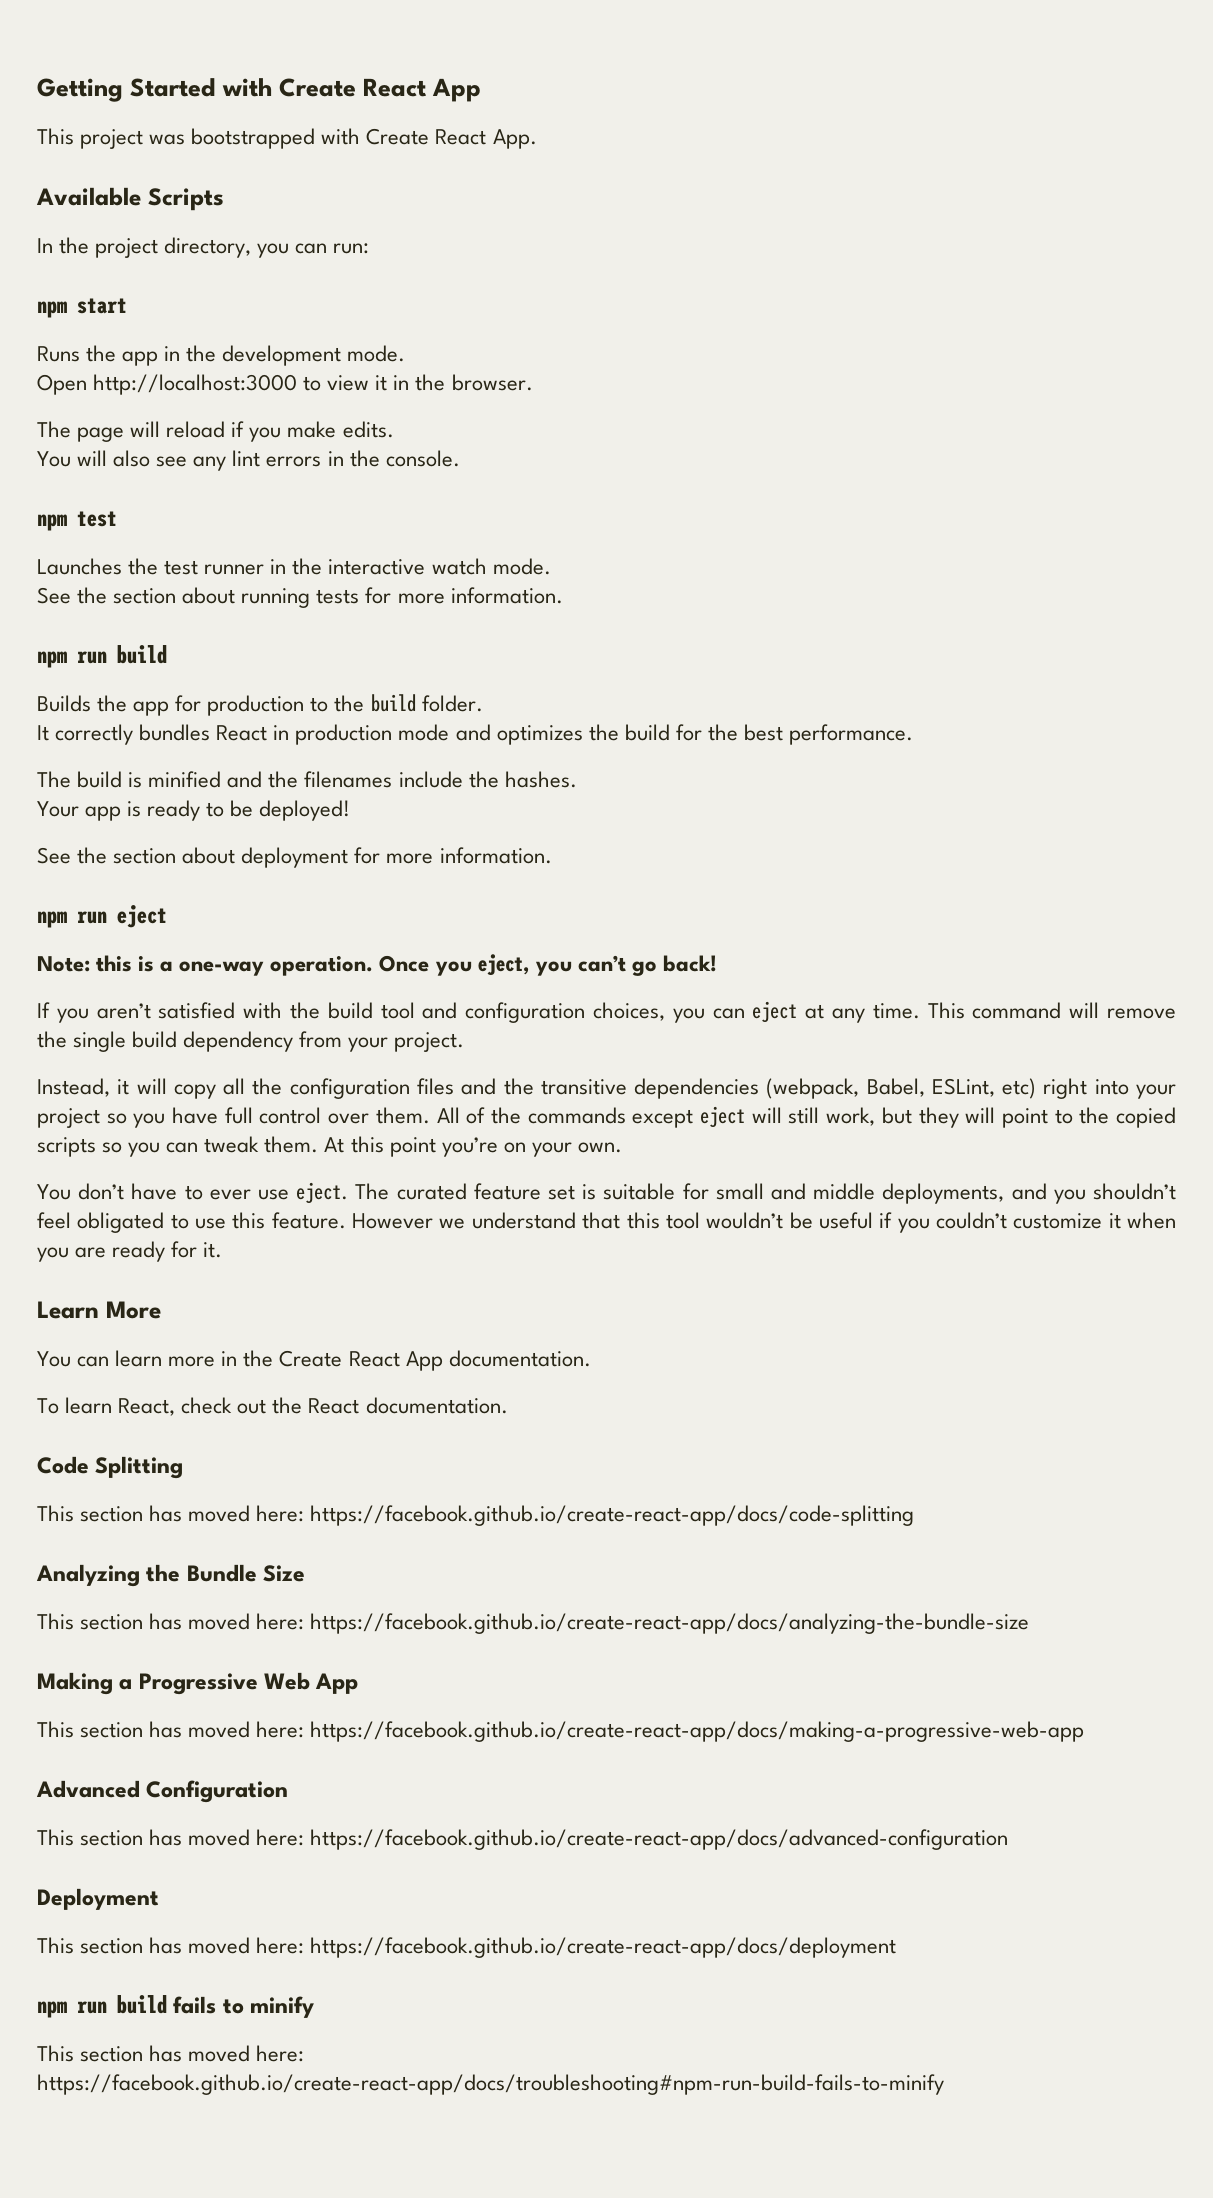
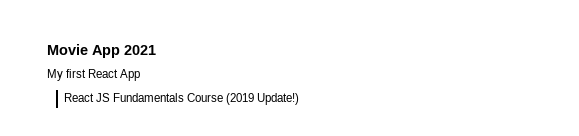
- Getting Started with Create React App
- This project was bootstrapped with Create React App.
- Available Scripts
- In the project directory, you can run:
- npm start
- Runs the app in the development mode.
- Open http://localhost:3000 to view it in the browser.
- The page will reload if you make edits.
- You will also see any lint errors in the console.
- npm test
- Launches the test runner in the interactive watch mode.
- See the section about running tests for more information.
- npm run build
- Builds the app for production to the build folder.
- It correctly bundles React in production mode and optimizes the build for the best performance.
- The build is minified and the filenames include the hashes.
- Your app is ready to be deployed!
- See the section about deployment for more information.
- npm run eject
- Note: this is a one-way operation. Once you eject, you can’t go back!
- If you aren’t satisfied with the build tool and configuration choices, you can eject at any time. This command will remove the single build dependency from your project.
- Instead, it will copy all the configuration files and the transitive dependencies (webpack, Babel, ESLint, etc) right into your project so you have full control over them. All of the commands except eject will still work, but they will point to the copied scripts so you can tweak them. At this point you’re on your own.
- You don’t have to ever use eject. The curated feature set is suitable for small and middle deployments, and you shouldn’t feel obligated to use this feature. However we understand that this tool wouldn’t be useful if you couldn’t customize it when you are ready for it.
- Learn More
- You can learn more in the Create React App documentation.
- To learn React, check out the React documentation.
- Code Splitting
- This section has moved here: https://facebook.github.io/create-react-app/docs/code-splitting
- Analyzing the Bundle Size
- This section has moved here: https://facebook.github.io/create-react-app/docs/analyzing-the-bundle-size
- Making a Progressive Web App
- This section has moved here: https://facebook.github.io/create-react-app/docs/making-a-progressive-web-app
- Advanced Configuration
- This section has moved here: https://facebook.github.io/create-react-app/docs/advanced-configuration
- Deployment
- This section has moved here: https://facebook.github.io/create-react-app/docs/deployment
- npm run build fails to minify
- This section has moved here: https://facebook.github.io/create-react-app/docs/troubleshooting#npm-run-build-fails-to-minify
+ Movie App 2021
+ My first React App
+ React JS Fundamentals Course (2019 Update!)

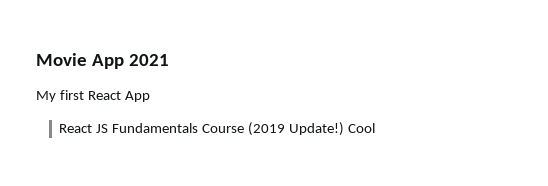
+ Cool

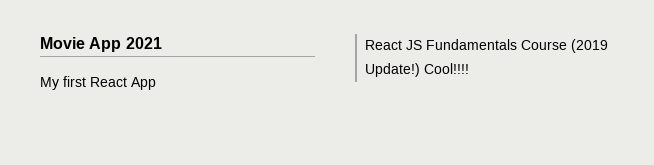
- Cool
+ Cool!!!!

